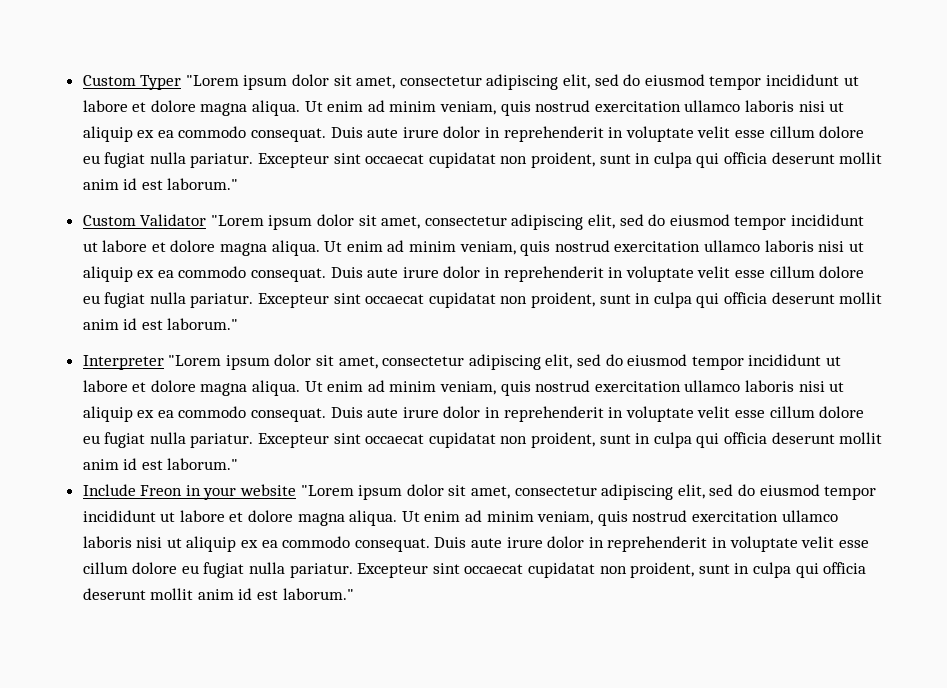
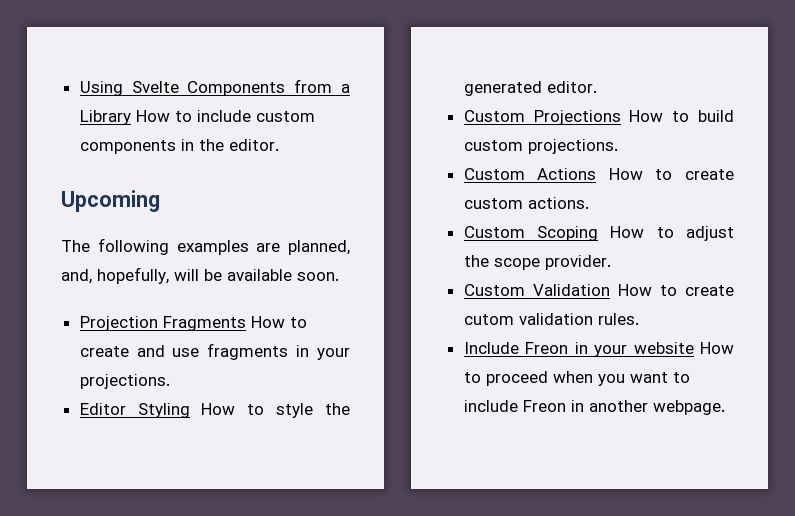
- Custom Typer "Lorem ipsum dolor sit amet, consectetur adipiscing elit, sed do eiusmod tempor incididunt ut labore et dolore magna aliqua. Ut enim ad minim veniam, quis nostrud exercitation ullamco laboris nisi ut aliquip ex ea commodo consequat. Duis aute irure dolor in reprehenderit in voluptate velit esse cillum dolore eu fugiat nulla pariatur. Excepteur sint occaecat cupidatat non proident, sunt in culpa qui officia deserunt mollit anim id est laborum."
- Custom Validator "Lorem ipsum dolor sit amet, consectetur adipiscing elit, sed do eiusmod tempor incididunt ut labore et dolore magna aliqua. Ut enim ad minim veniam, quis nostrud exercitation ullamco laboris nisi ut aliquip ex ea commodo consequat. Duis aute irure dolor in reprehenderit in voluptate velit esse cillum dolore eu fugiat nulla pariatur. Excepteur sint occaecat cupidatat non proident, sunt in culpa qui officia deserunt mollit anim id est laborum."
- Interpreter "Lorem ipsum dolor sit amet, consectetur adipiscing elit, sed do eiusmod tempor incididunt ut labore et dolore magna aliqua. Ut enim ad minim veniam, quis nostrud exercitation ullamco laboris nisi ut aliquip ex ea commodo consequat. Duis aute irure dolor in reprehenderit in voluptate velit esse cillum dolore eu fugiat nulla pariatur. Excepteur sint occaecat cupidatat non proident, sunt in culpa qui officia deserunt mollit anim id est laborum."
+ Using Svelte Components from a Library How to include custom components in the editor.
+ Upcoming
+ The following examples are planned, and, hopefully, will be available soon.
+ Projection Fragments How to create and use fragments in your projections.
+ Editor Styling How to style the generated editor.
+ Custom Projections How to build custom projections.
+ Custom Actions How to create custom actions.
+ Custom Scoping How to adjust the scope provider.
+ Custom Validation How to create cutom validation rules.
- Include Freon in your website "Lorem ipsum dolor sit amet, consectetur adipiscing elit, sed do eiusmod tempor incididunt ut labore et dolore magna aliqua. Ut enim ad minim veniam, quis nostrud exercitation ullamco laboris nisi ut aliquip ex ea commodo consequat. Duis aute irure dolor in reprehenderit in voluptate velit esse cillum dolore eu fugiat nulla pariatur. Excepteur sint occaecat cupidatat non proident, sunt in culpa qui officia deserunt mollit anim id est laborum."
+ Include Freon in your website How to proceed when you want to include Freon in another webpage.

